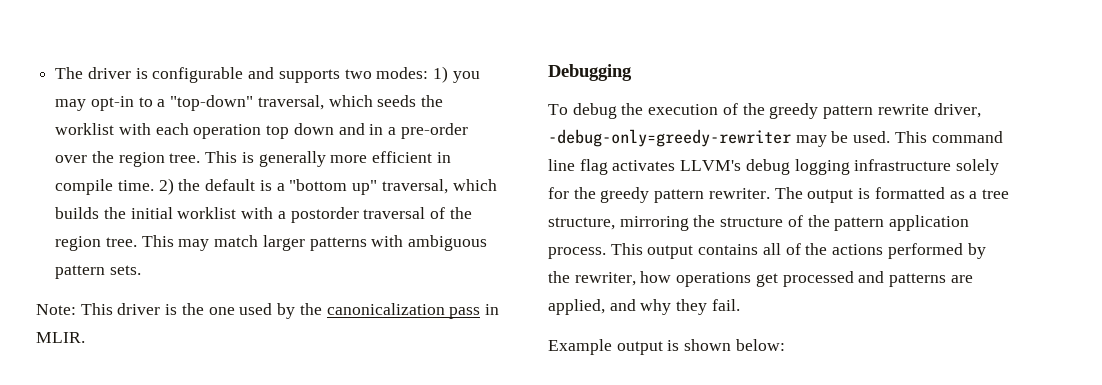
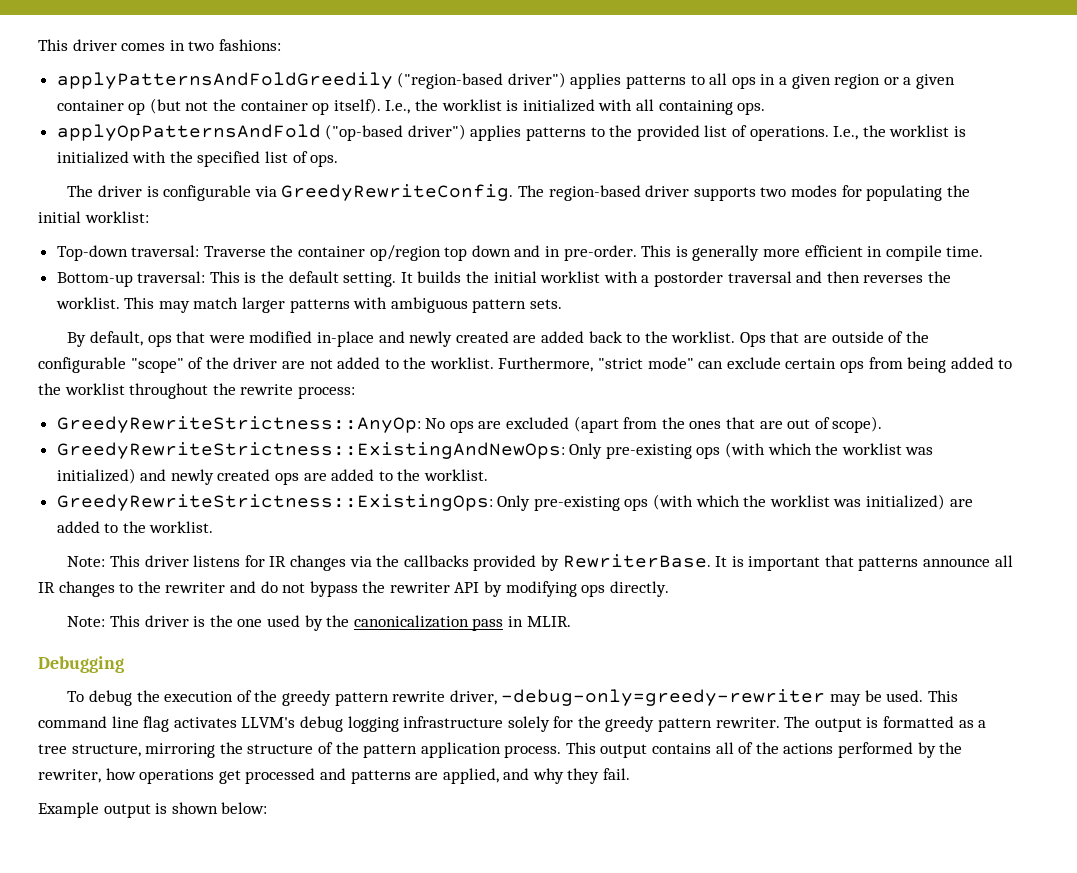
- The driver is configurable and supports two modes: 1) you may opt-in to a "top-down" traversal, which seeds the worklist with each operation top down and in a pre-order over the region tree.
+ This driver comes in two fashions:
+ applyPatternsAndFoldGreedily ("region-based driver") applies patterns to all ops in a given region or a given container op (but not the container op itself). I.e., the worklist is initialized with all containing ops.
+ applyOpPatternsAndFold ("op-based driver") applies patterns to the provided list of operations. I.e., the worklist is initialized with the specified list of ops.
+ The driver is configurable via GreedyRewriteConfig. The region-based driver supports two modes for populating the initial worklist:
+ Top-down traversal: Traverse the container op/region top down and in pre-order.
- This is generally more efficient in compile time. 2) the default is a "bottom up" traversal, which builds the initial worklist with a postorder traversal of the region tree.
+ This is generally more efficient in compile time.
+ Bottom-up traversal: This is the default setting. It builds the initial worklist with a postorder traversal and then reverses the worklist.
+ By default, ops that were modified in-place and newly created are added back to the worklist. Ops that are outside of the configurable "scope" of the driver are not added to the worklist. Furthermore, "strict mode" can exclude certain ops from being added to the worklist throughout the rewrite process:
+ GreedyRewriteStrictness::AnyOp: No ops are excluded (apart from the ones that are out of scope).
+ GreedyRewriteStrictness::ExistingAndNewOps: Only pre-existing ops (with which the worklist was initialized) and newly created ops are added to the worklist.
+ GreedyRewriteStrictness::ExistingOps: Only pre-existing ops (with which the worklist was initialized) are added to the worklist.
+ Note: This driver listens for IR changes via the callbacks provided by RewriterBase. It is important that patterns announce all IR changes to the rewriter and do not bypass the rewriter API by modifying ops directly.

